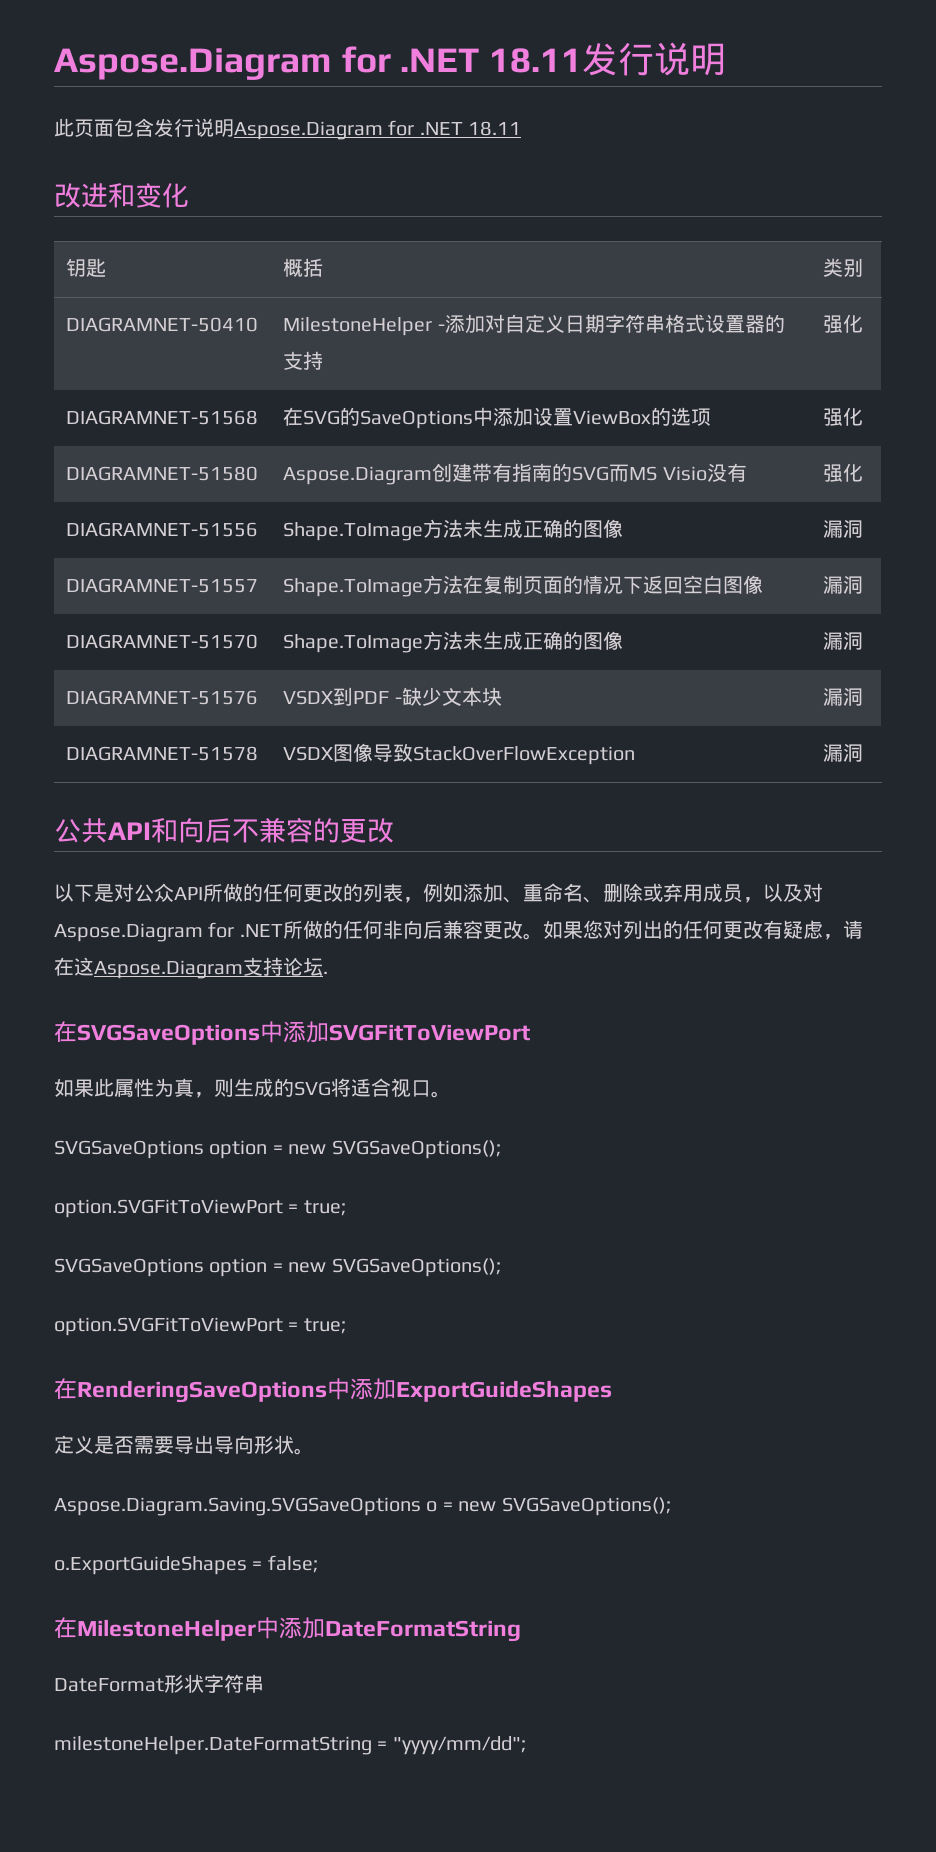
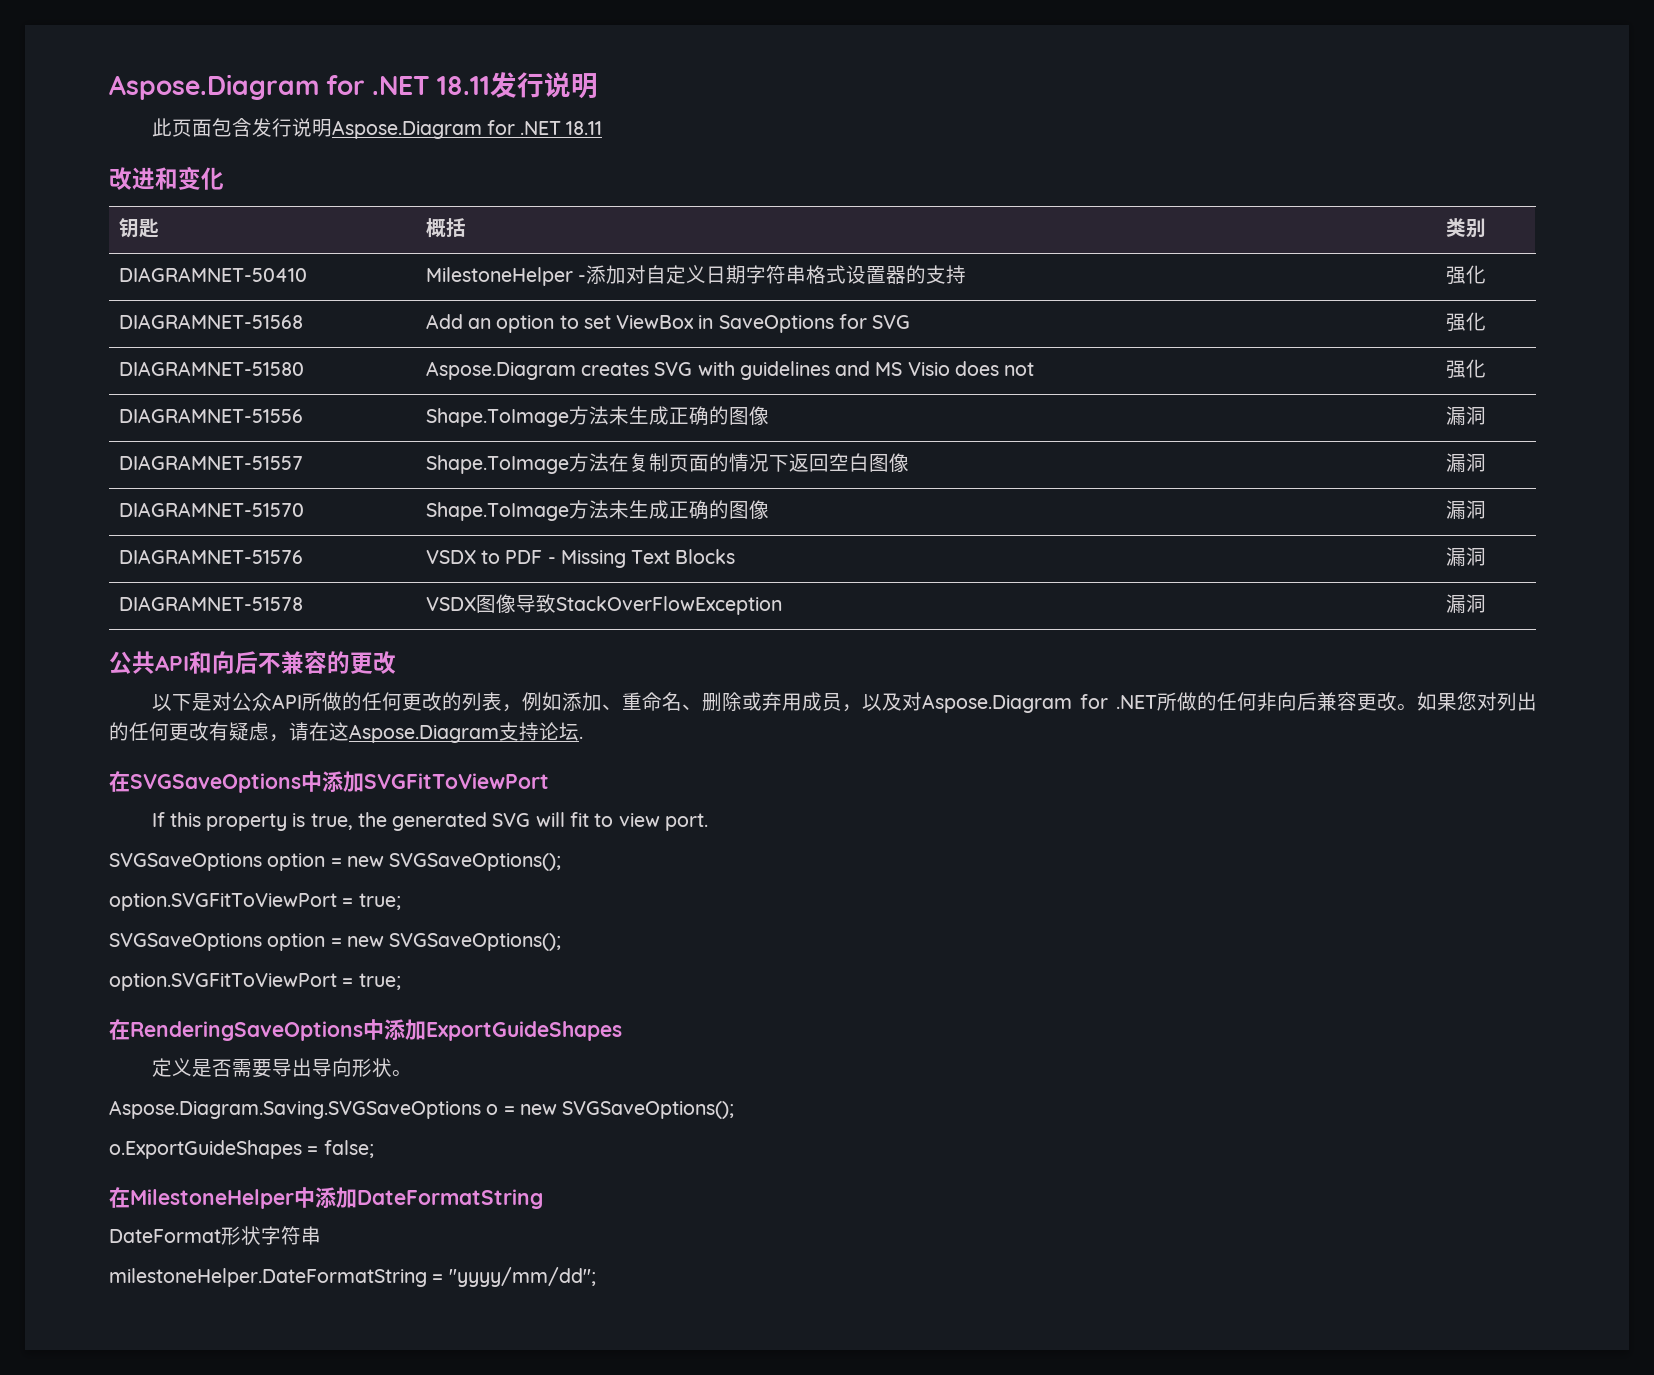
- DIAGRAMNET-51568 | 在SVG的SaveOptions中添加设置ViewBox的选项 | 强化
- DIAGRAMNET-51580 | Aspose.Diagram创建带有指南的SVG而MS Visio没有 | 强化
+ DIAGRAMNET-51568 | Add an option to set ViewBox in SaveOptions for SVG | 强化
+ DIAGRAMNET-51580 | Aspose.Diagram creates SVG with guidelines and MS Visio does not | 强化
- DIAGRAMNET-51576 | VSDX到PDF -缺少文本块 | 漏洞
+ DIAGRAMNET-51576 | VSDX to PDF - Missing Text Blocks | 漏洞
- 如果此属性为真，则生成的SVG将适合视口。
+ If this property is true, the generated SVG will fit to view port.

